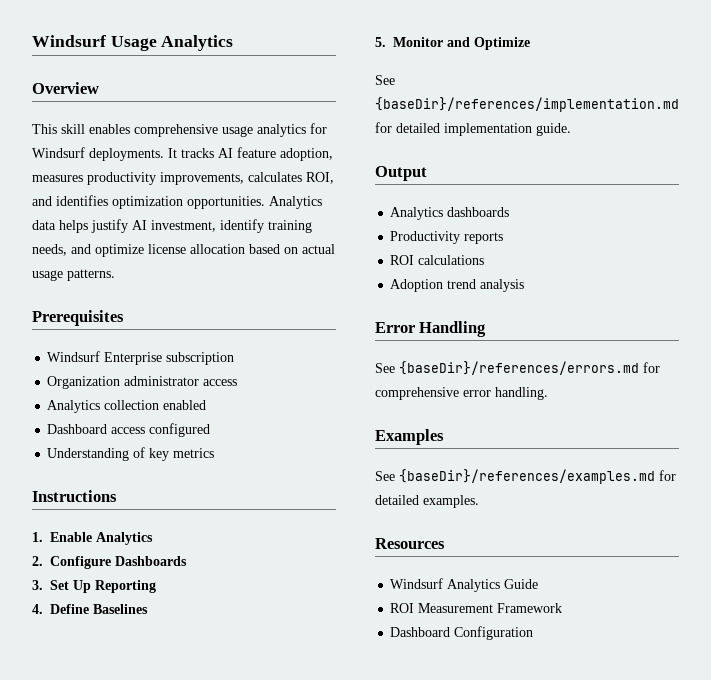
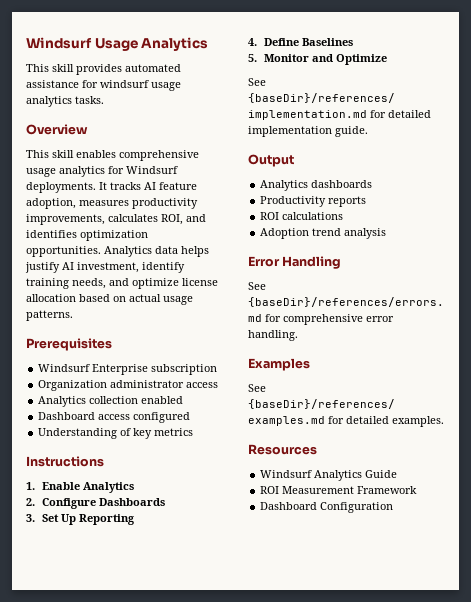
+ This skill provides automated assistance for windsurf usage analytics tasks.

